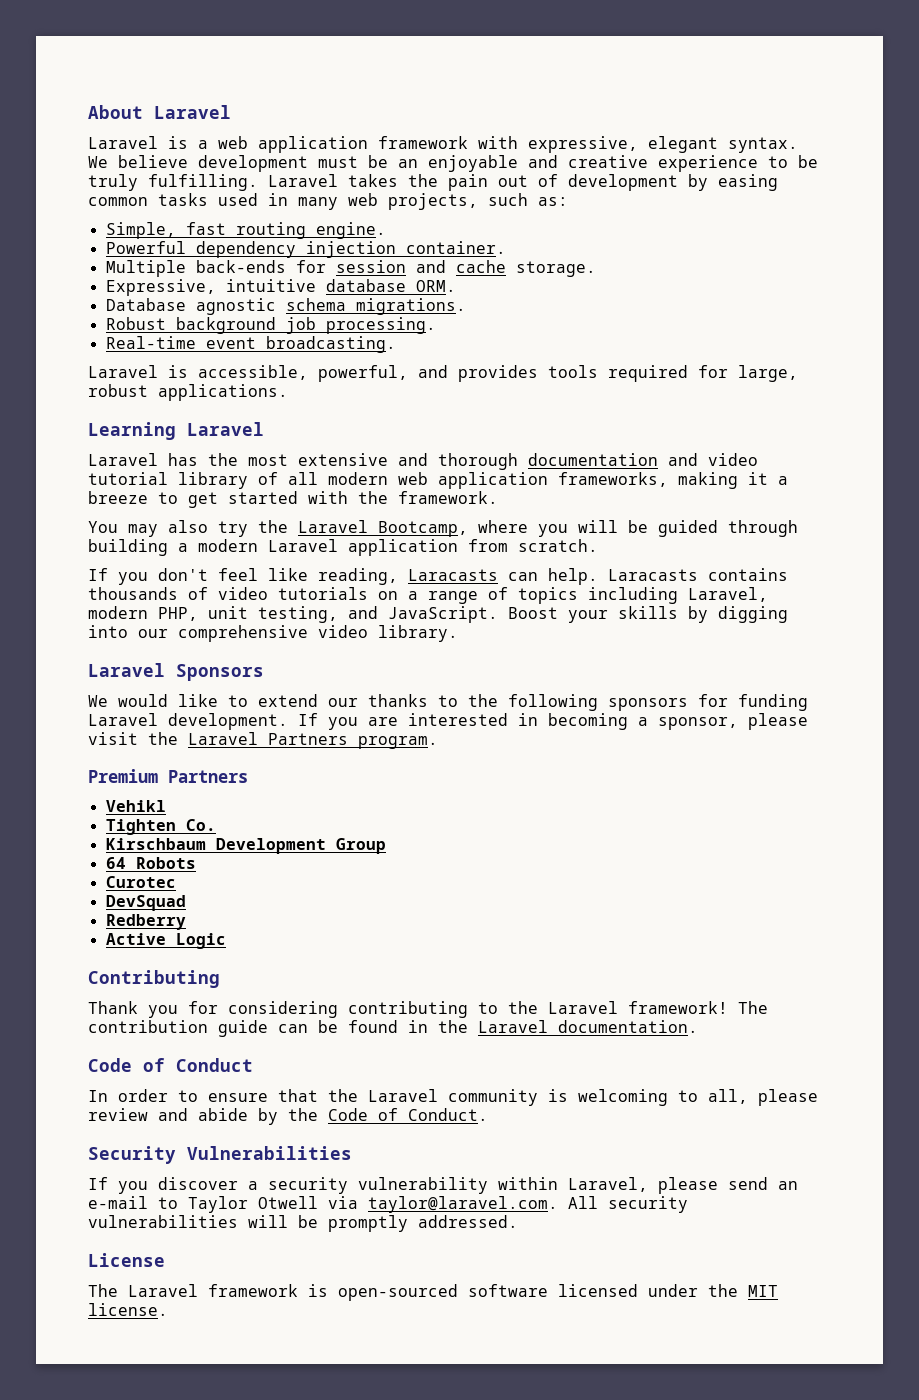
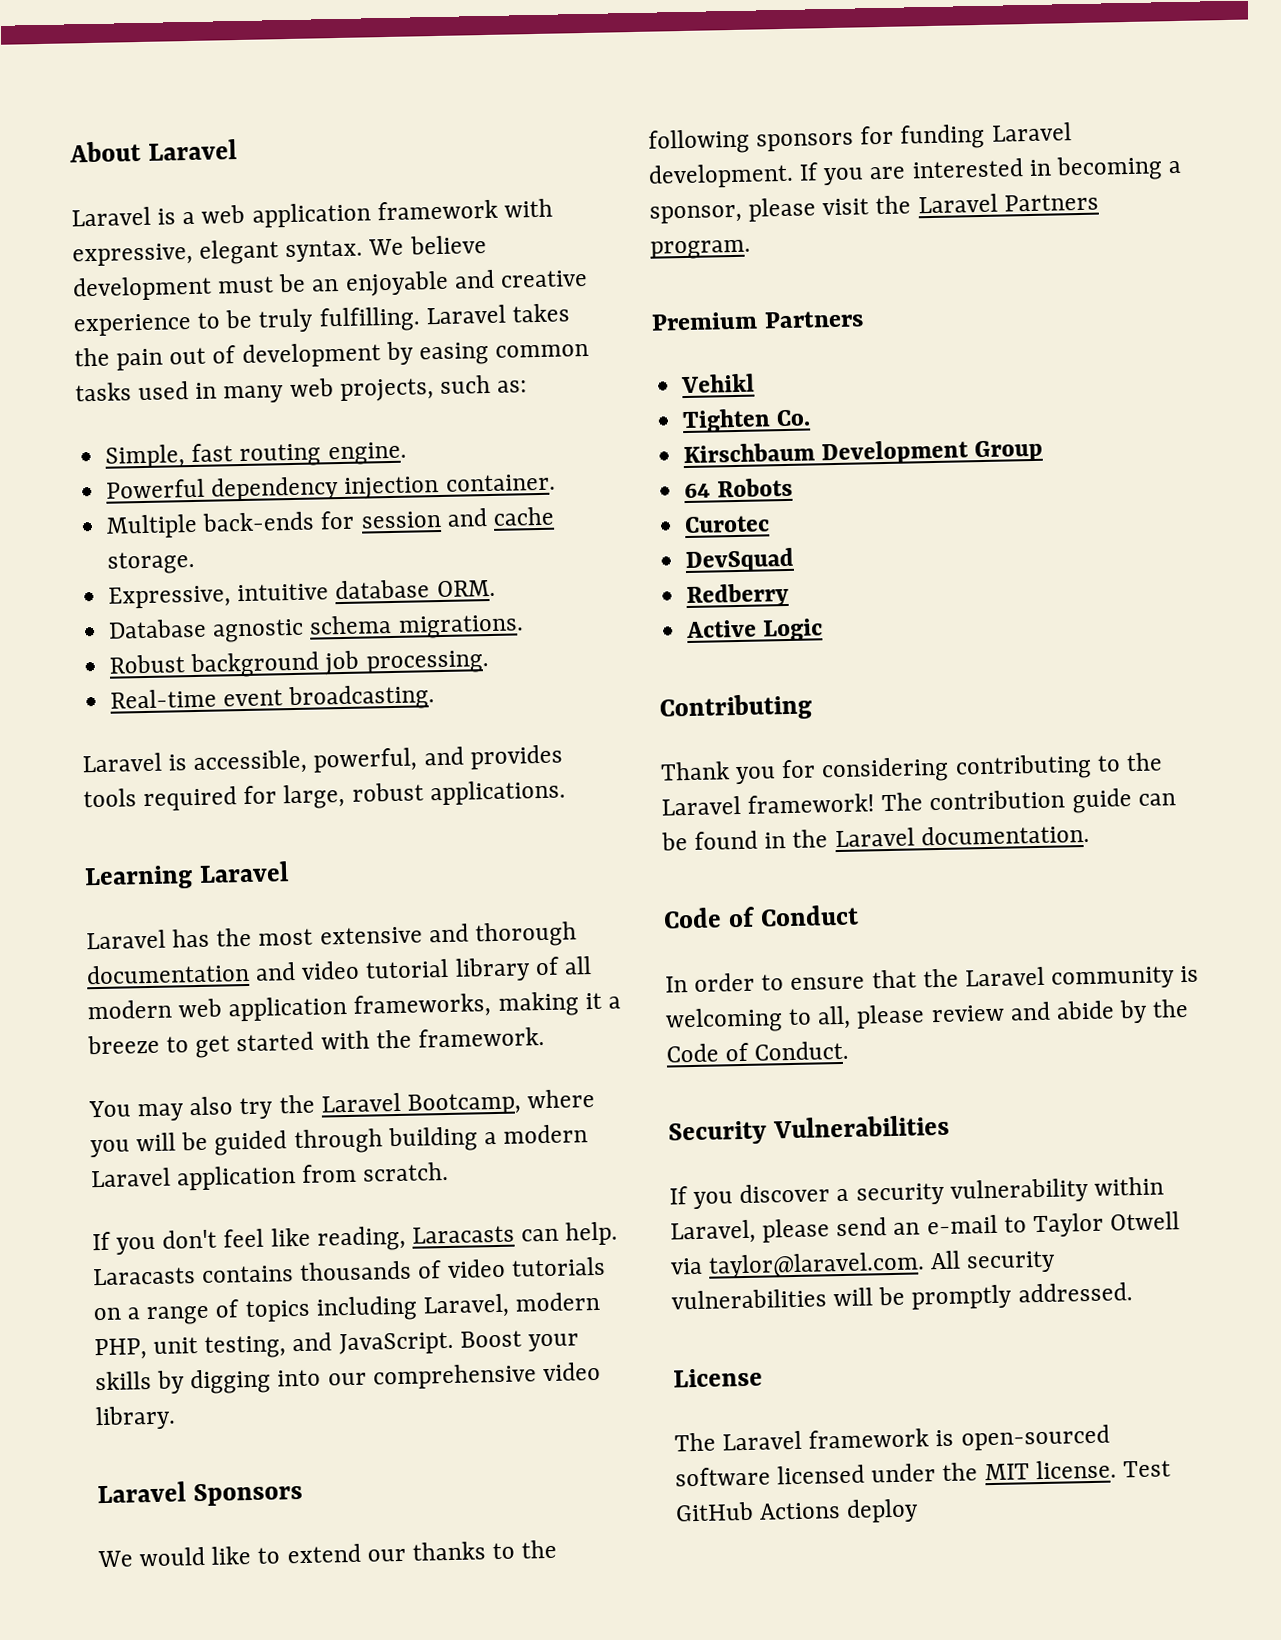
+ Test GitHub Actions deploy

